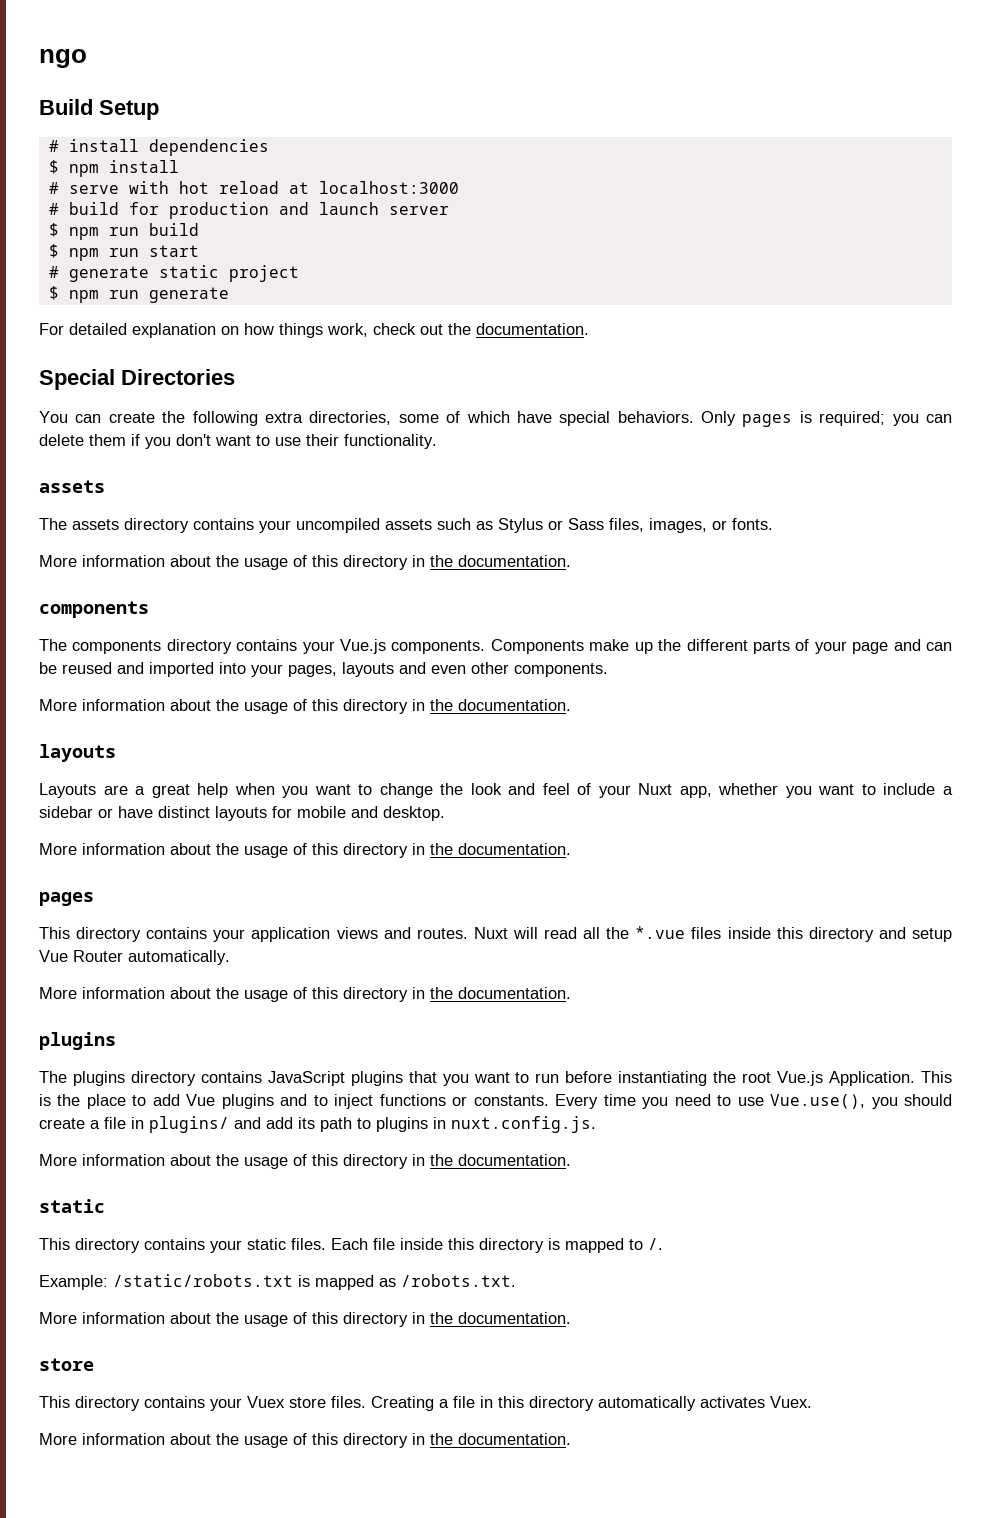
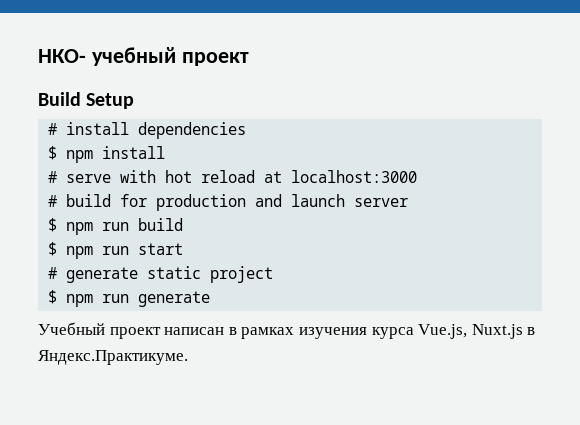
- ngo
+ НКО- учебный проект
- For detailed explanation on how things work, check out the documentation.
- Special Directories
- You can create the following extra directories, some of which have special behaviors. Only pages is required; you can delete them if you don't want to use their functionality.
- assets
- The assets directory contains your uncompiled assets such as Stylus or Sass files, images, or fonts.
- More information about the usage of this directory in the documentation.
- components
- The components directory contains your Vue.js components. Components make up the different parts of your page and can be reused and imported into your pages, layouts and even other components.
- More information about the usage of this directory in the documentation.
- layouts
- Layouts are a great help when you want to change the look and feel of your Nuxt app, whether you want to include a sidebar or have distinct layouts for mobile and desktop.
- More information about the usage of this directory in the documentation.
- pages
- This directory contains your application views and routes. Nuxt will read all the *.vue files inside this directory and setup Vue Router automatically.
- More information about the usage of this directory in the documentation.
- plugins
- The plugins directory contains JavaScript plugins that you want to run before instantiating the root Vue.js Application. This is the place to add Vue plugins and to inject functions or constants. Every time you need to use Vue.use(), you should create a file in plugins/ and add its path to plugins in nuxt.config.js.
- More information about the usage of this directory in the documentation.
- static
- This directory contains your static files. Each file inside this directory is mapped to /.
- Example: /static/robots.txt is mapped as /robots.txt.
- More information about the usage of this directory in the documentation.
- store
- This directory contains your Vuex store files. Creating a file in this directory automatically activates Vuex.
- More information about the usage of this directory in the documentation.
+ Учебный проект написан в рамках изучения курса Vue.js, Nuxt.js в Яндекс.Практикуме.

